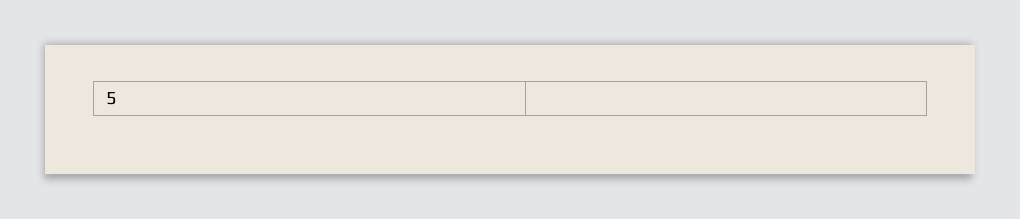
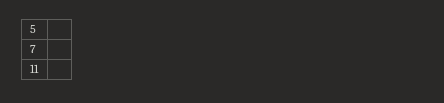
+ 7 |
+ 11 |

